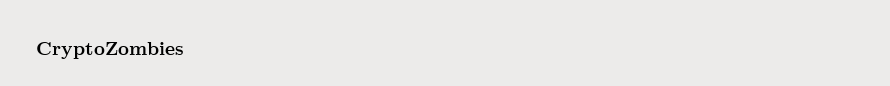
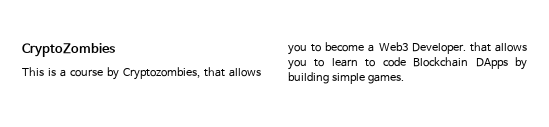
+ This is a course by Cryptozombies, that allows you to become a Web3 Developer. that allows you to learn to code Blockchain DApps by building simple games.

